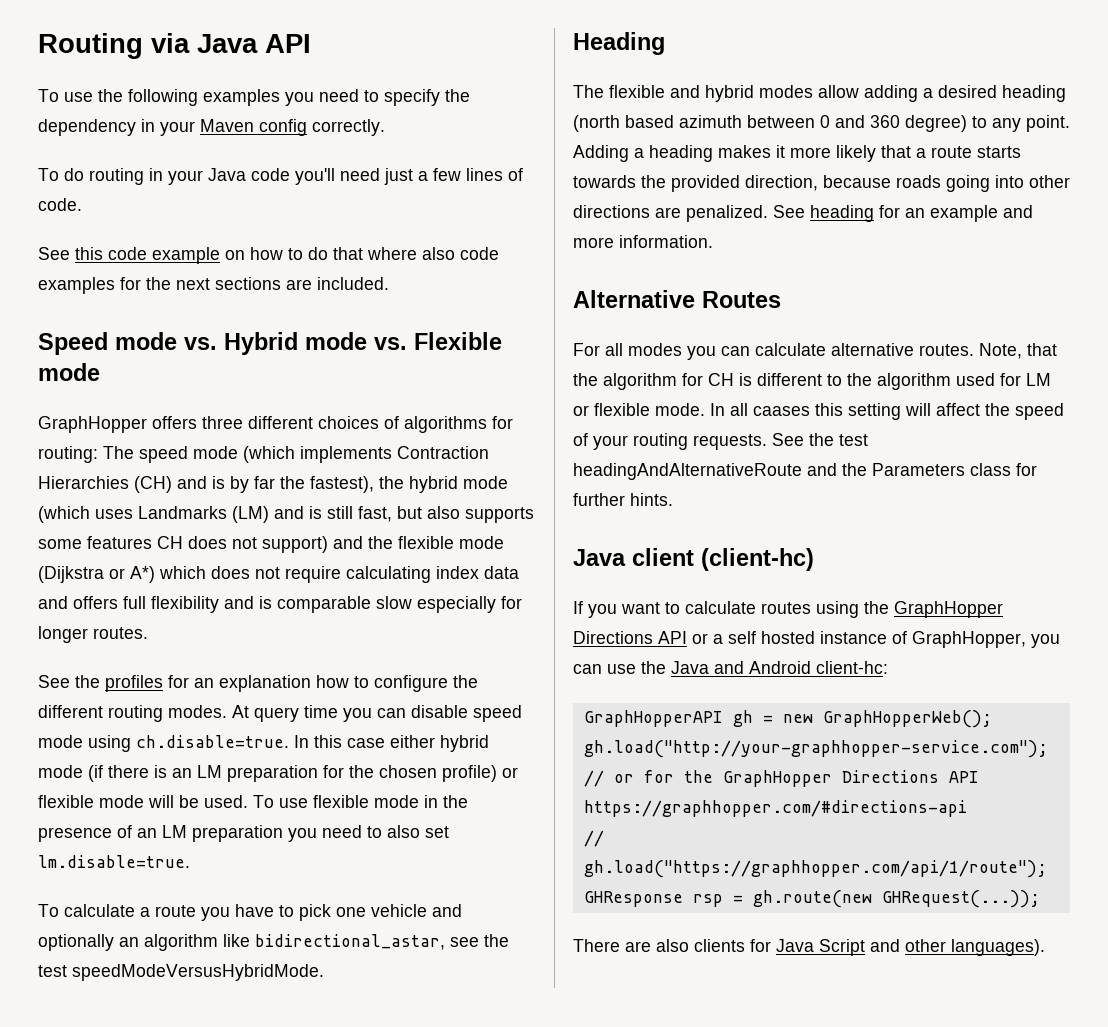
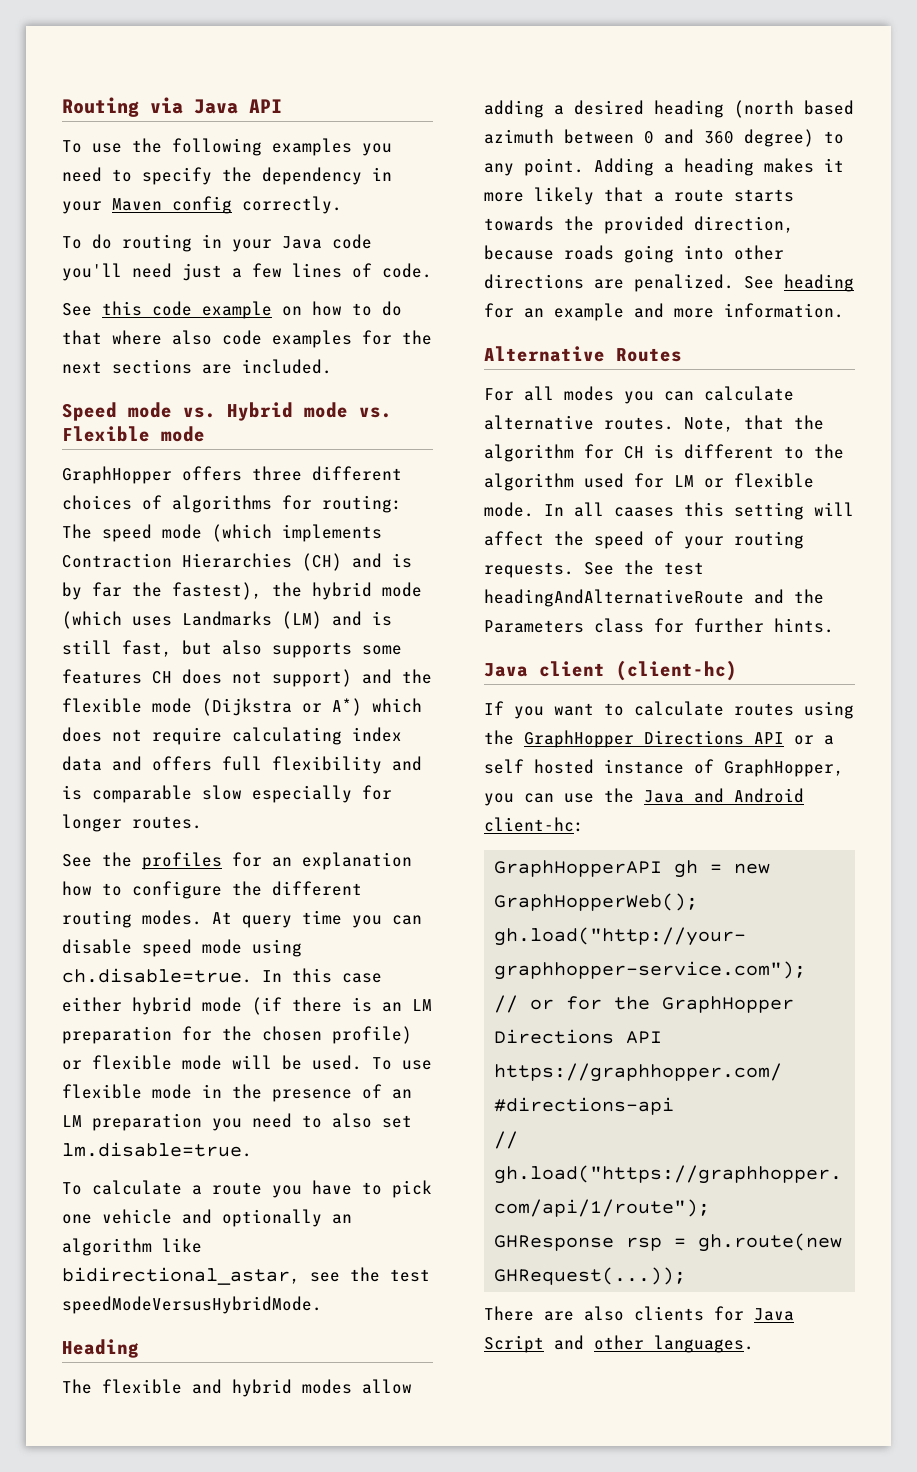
- There are also clients for Java Script and other languages).
+ There are also clients for Java Script and other languages.

